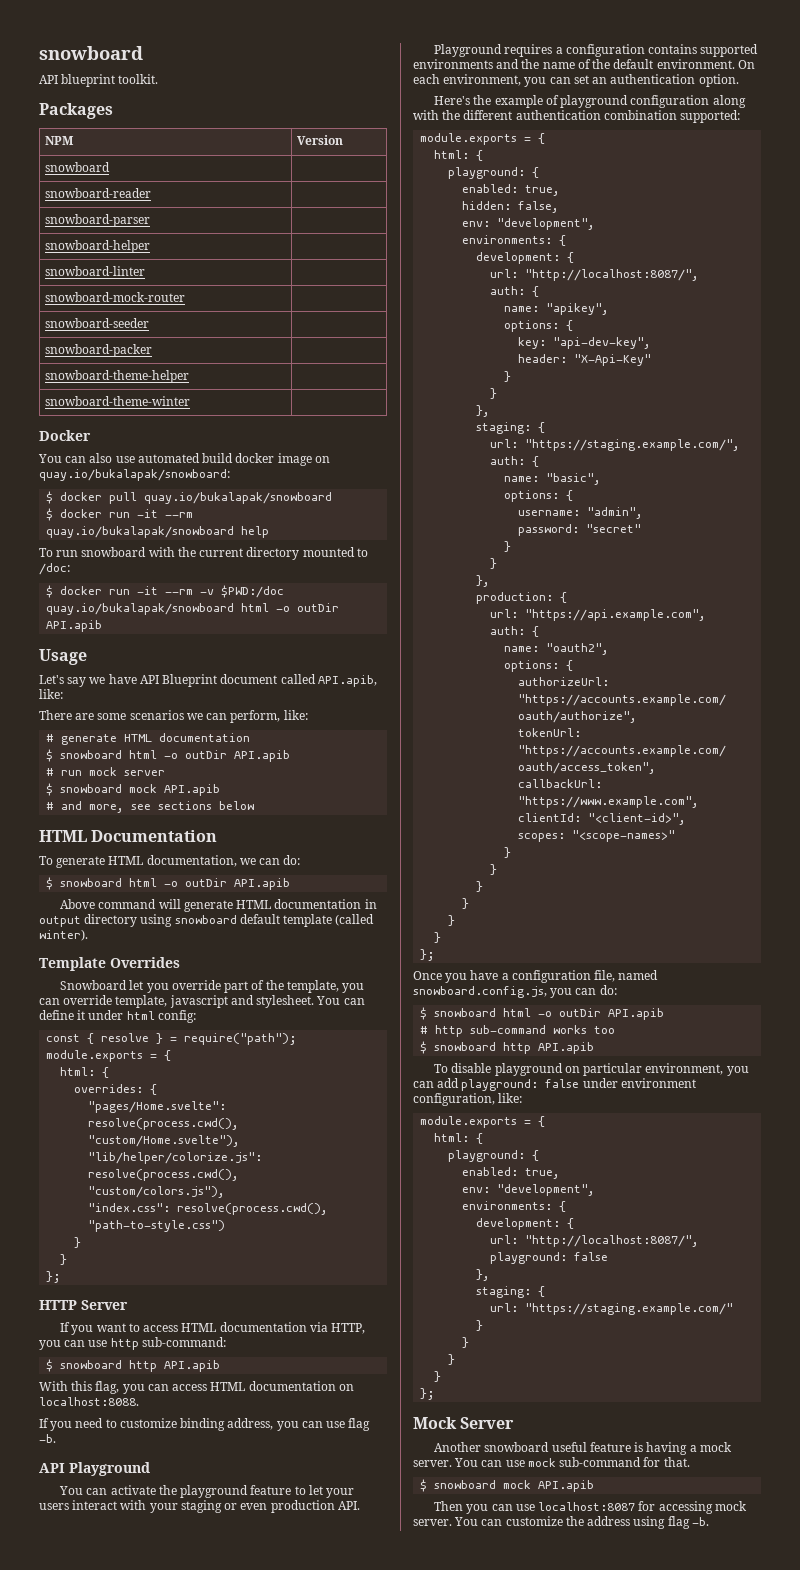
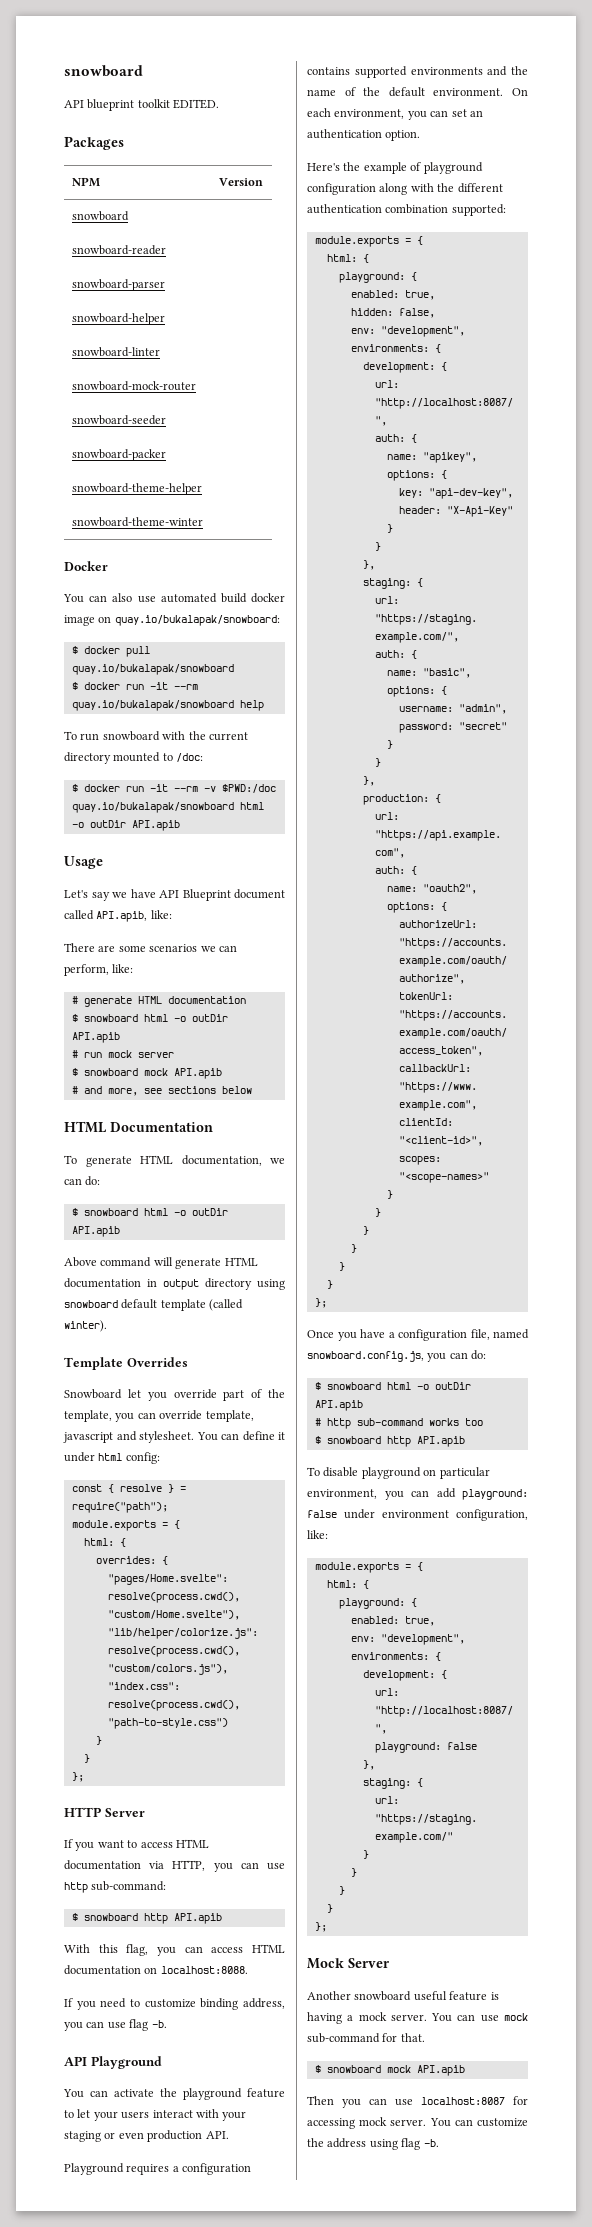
- API blueprint toolkit.
+ API blueprint toolkit EDITED.

